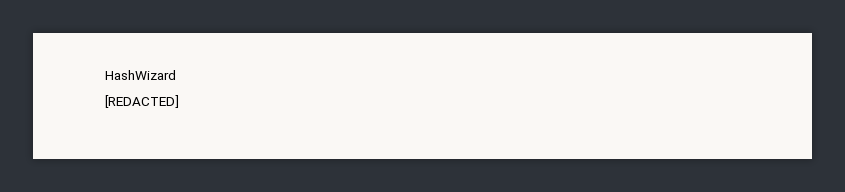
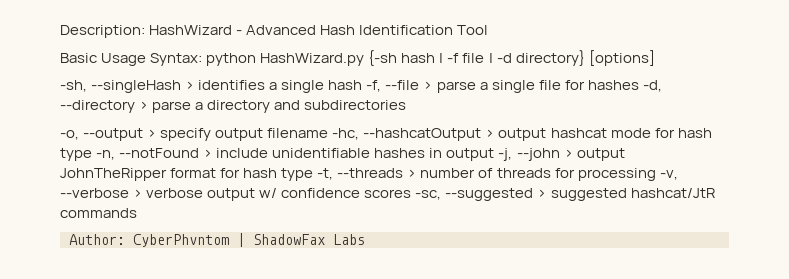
- HashWizard
- [REDACTED]
+ Description: HashWizard - Advanced Hash Identification Tool
+ Basic Usage Syntax: python HashWizard.py {-sh hash | -f file | -d directory} [options]
+ -sh, --singleHash > identifies a single hash -f, --file > parse a single file for hashes -d, --directory > parse a directory and subdirectories
+ -o, --output > specify output filename -hc, --hashcatOutput > output hashcat mode for hash type -n, --notFound > include unidentifiable hashes in output -j, --john > output JohnTheRipper format for hash type -t, --threads > number of threads for processing -v, --verbose > verbose output w/ confidence scores -sc, --suggested > suggested hashcat/JtR commands
+ Author: CyberPhvntom | ShadowFax Labs

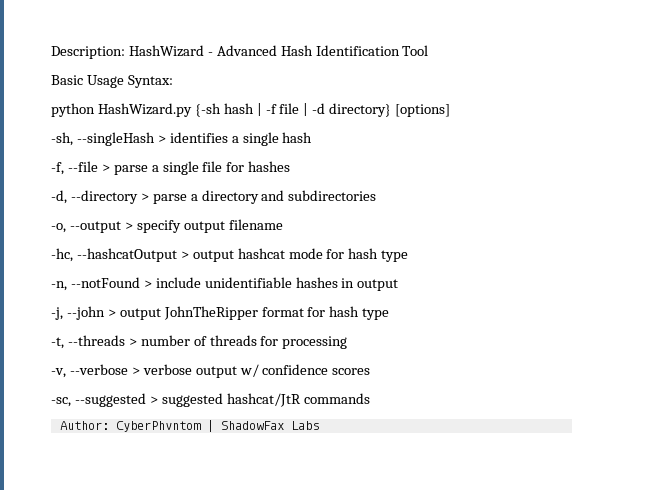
- Basic Usage Syntax: python HashWizard.py {-sh hash | -f file | -d directory} [options]
+ Basic Usage Syntax:
+ python HashWizard.py {-sh hash | -f file | -d directory} [options]
- -sh, --singleHash > identifies a single hash -f, --file > parse a single file for hashes -d, --directory > parse a directory and subdirectories
+ -sh, --singleHash > identifies a single hash
+ -f, --file > parse a single file for hashes
+ -d, --directory > parse a directory and subdirectories
- -o, --output > specify output filename -hc, --hashcatOutput > output hashcat mode for hash type -n, --notFound > include unidentifiable hashes in output -j, --john > output JohnTheRipper format for hash type -t, --threads > number of threads for processing -v, --verbose > verbose output w/ confidence scores -sc, --suggested > suggested hashcat/JtR commands
+ -o, --output > specify output filename
+ -hc, --hashcatOutput > output hashcat mode for hash type
+ -n, --notFound > include unidentifiable hashes in output
+ -j, --john > output JohnTheRipper format for hash type
+ -t, --threads > number of threads for processing
+ -v, --verbose > verbose output w/ confidence scores
+ -sc, --suggested > suggested hashcat/JtR commands

